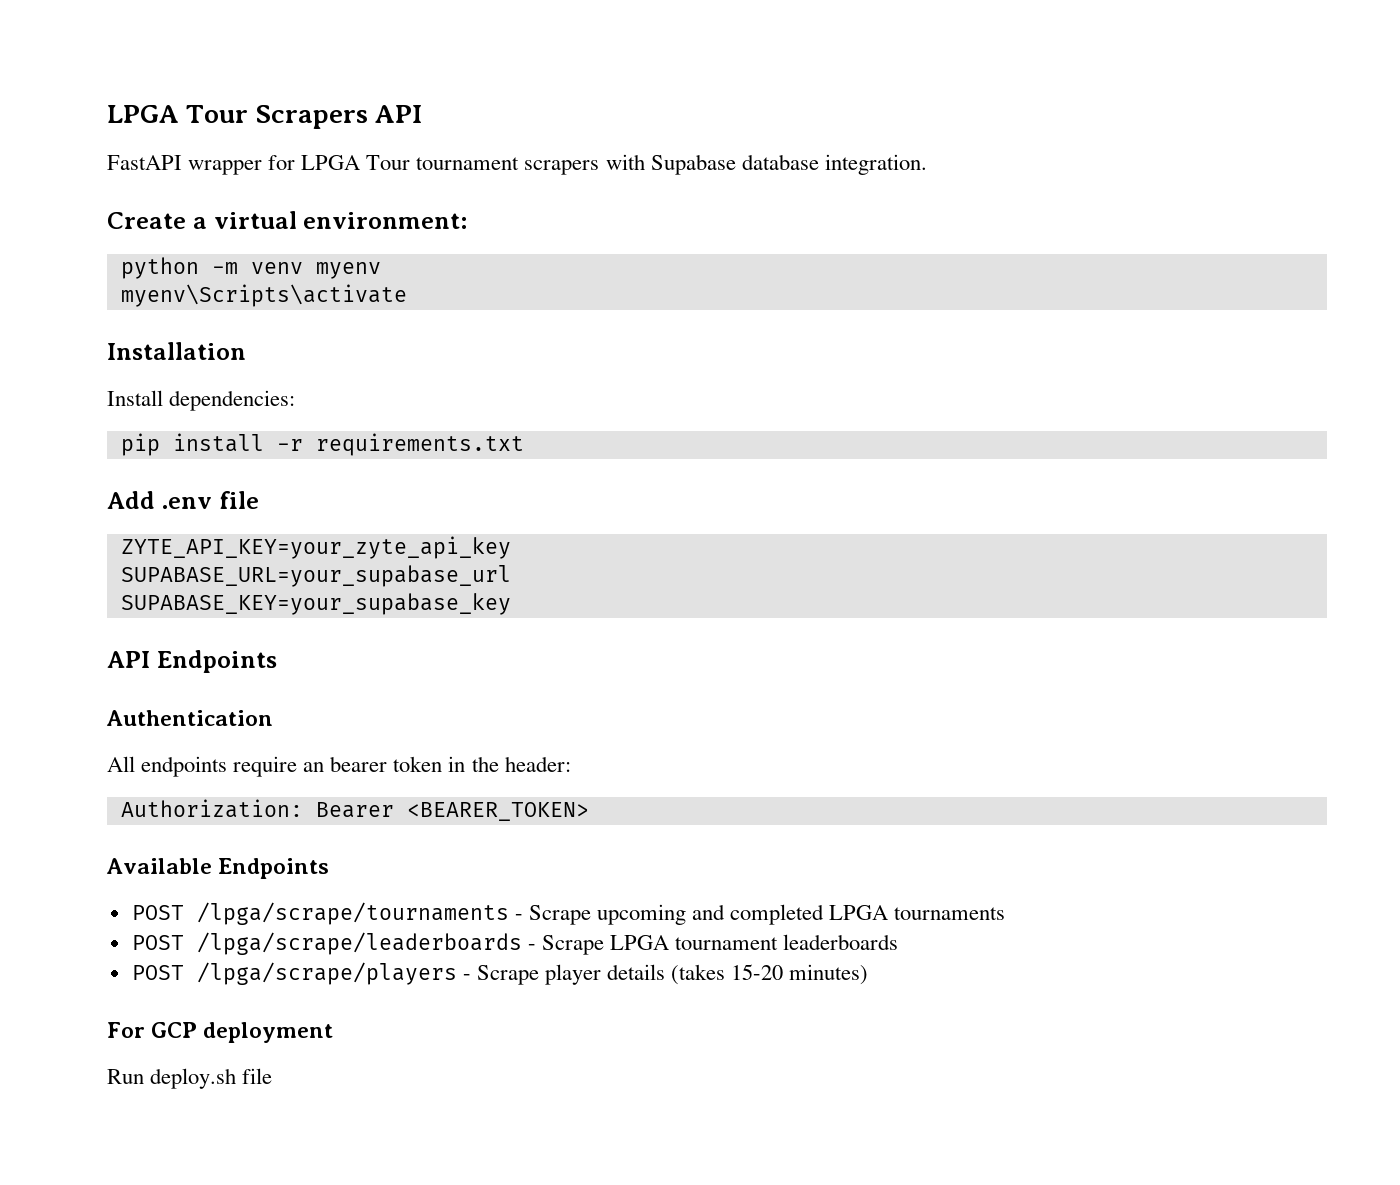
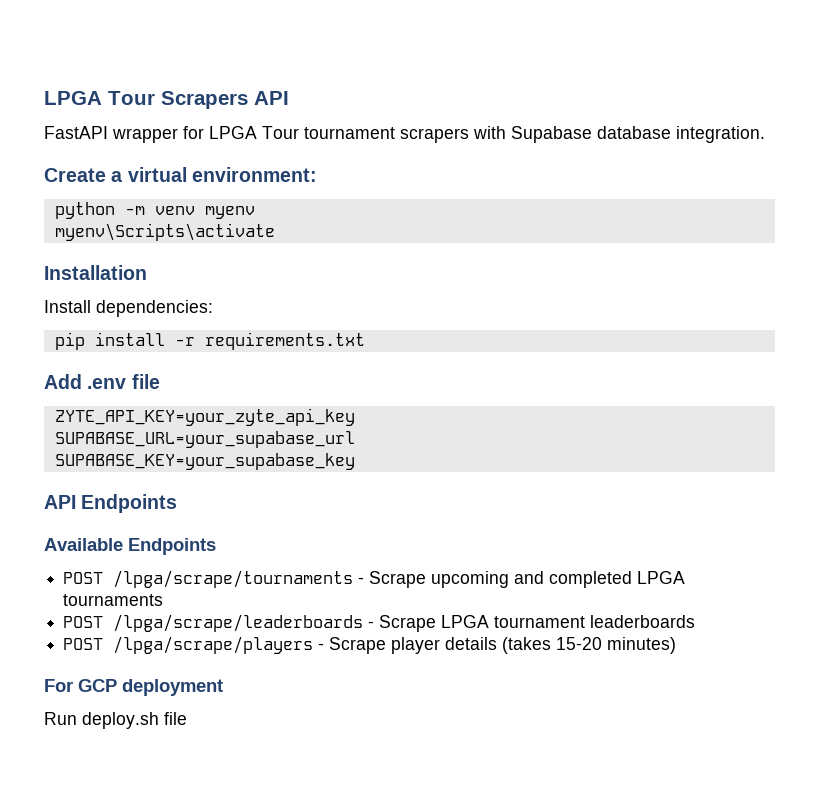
- Authentication
- All endpoints require an bearer token in the header:
- Authorization: Bearer <BEARER_TOKEN>

